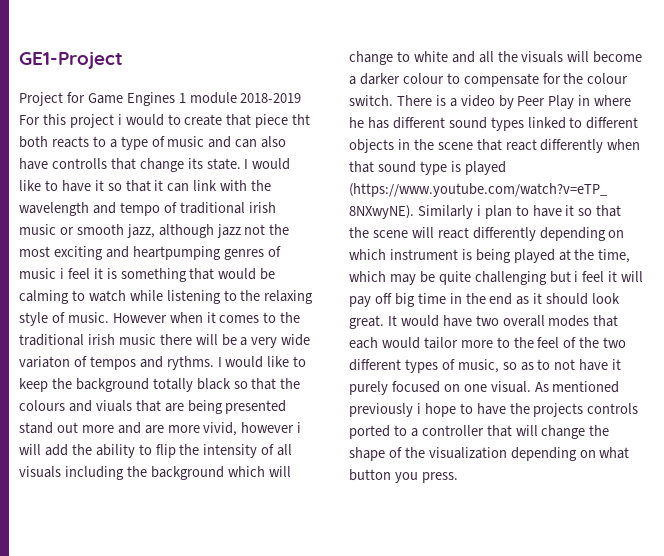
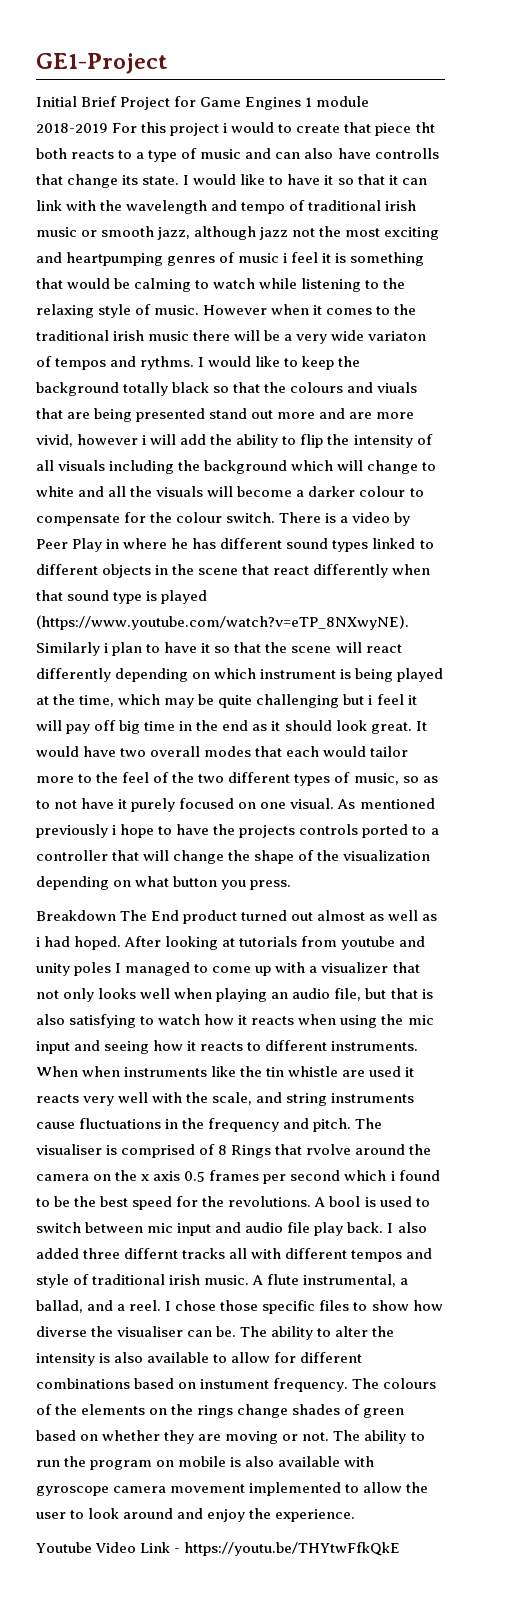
- Project for Game Engines 1 module 2018-2019 For this project i would to create that piece tht both reacts to a type of music and can also have controlls that change its state.
+ Initial Brief Project for Game Engines 1 module 2018-2019 For this project i would to create that piece tht both reacts to a type of music and can also have controlls that change its state.
+ Breakdown The End product turned out almost as well as i had hoped. After looking at tutorials from youtube and unity poles I managed to come up with a visualizer that not only looks well when playing an audio file, but that is also satisfying to watch how it reacts when using the mic input and seeing how it reacts to different instruments. When when instruments like the tin whistle are used it reacts very well with the scale, and string instruments cause fluctuations in the frequency and pitch. The visualiser is comprised of 8 Rings that rvolve around the camera on the x axis 0.5 frames per second which i found to be the best speed for the revolutions. A bool is used to switch between mic input and audio file play back. I also added three differnt tracks all with different tempos and style of traditional irish music. A flute instrumental, a ballad, and a reel. I chose those specific files to show how diverse the visualiser can be. The ability to alter the intensity is also available to allow for different combinations based on instument frequency. The colours of the elements on the rings change shades of green based on whether they are moving or not. The ability to run the program on mobile is also available with gyroscope camera movement implemented to allow the user to look around and enjoy the experience.
+ Youtube Video Link - https://youtu.be/THYtwFfkQkE

